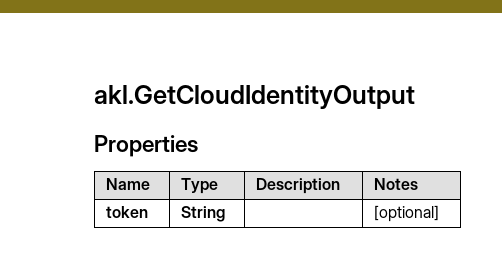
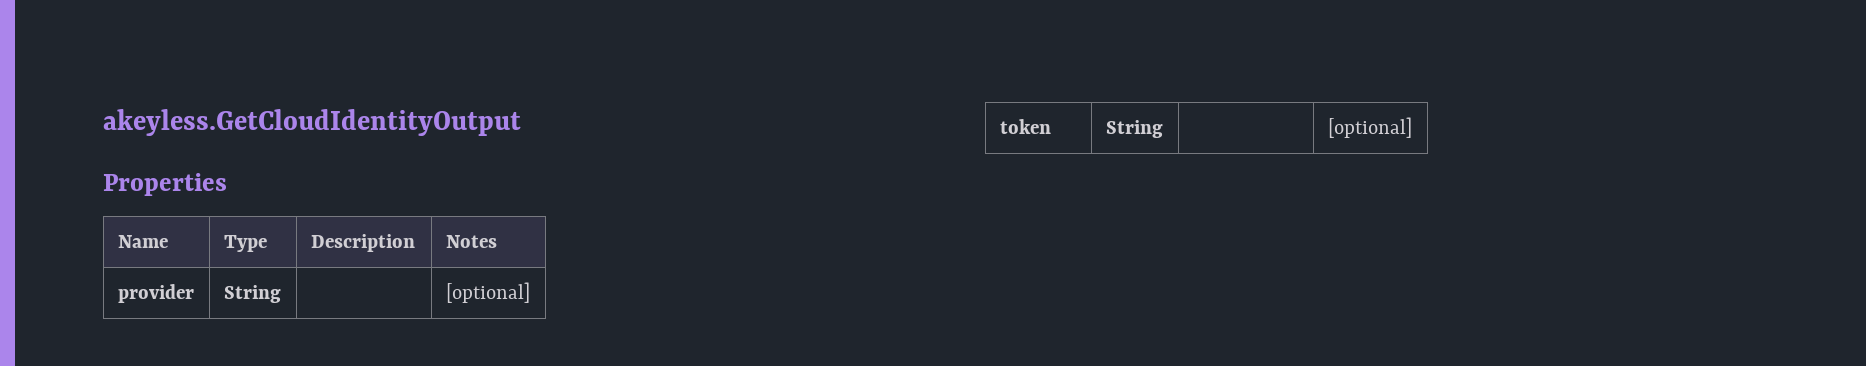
- akl.GetCloudIdentityOutput
+ akeyless.GetCloudIdentityOutput
+ provider | String | | [optional]

